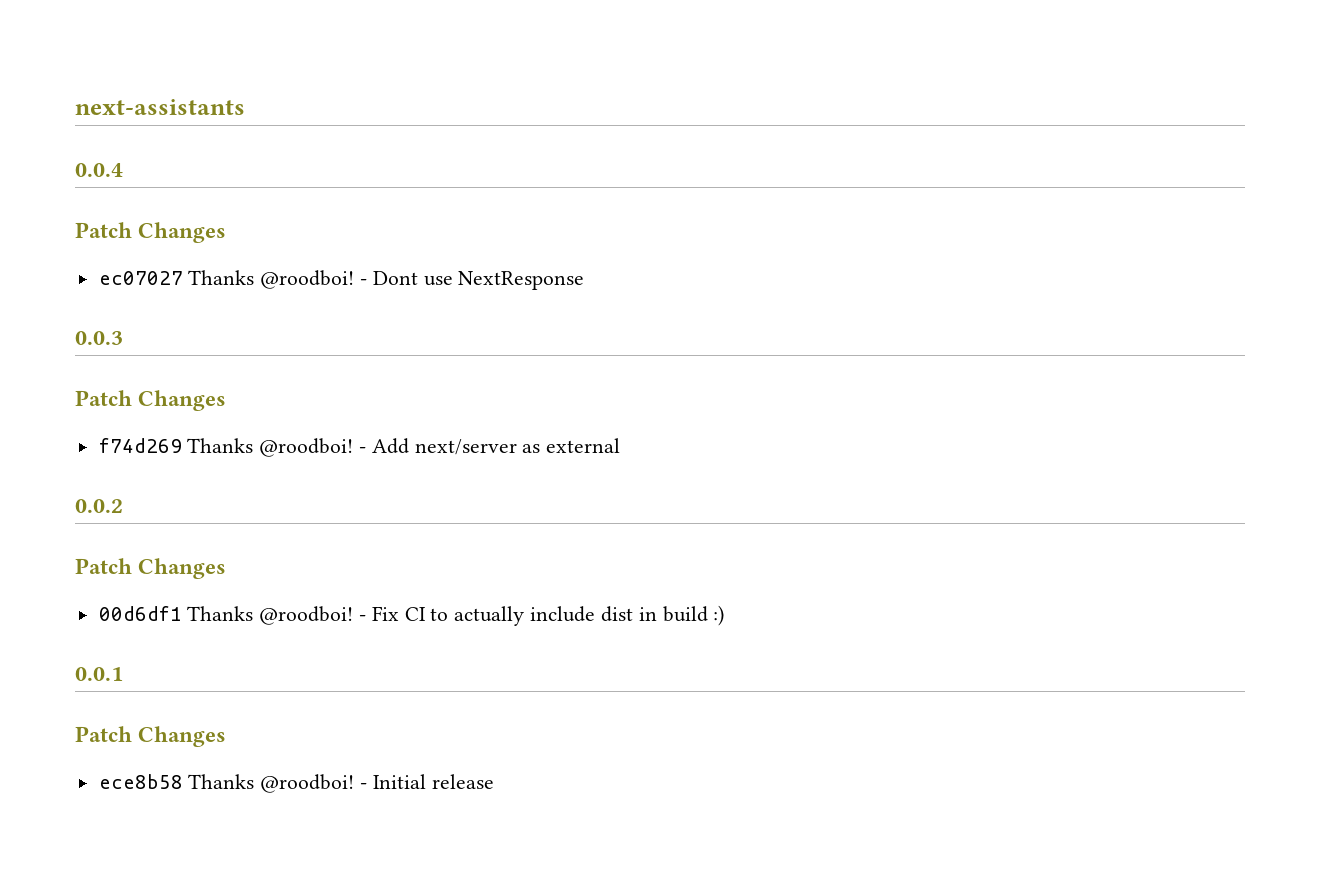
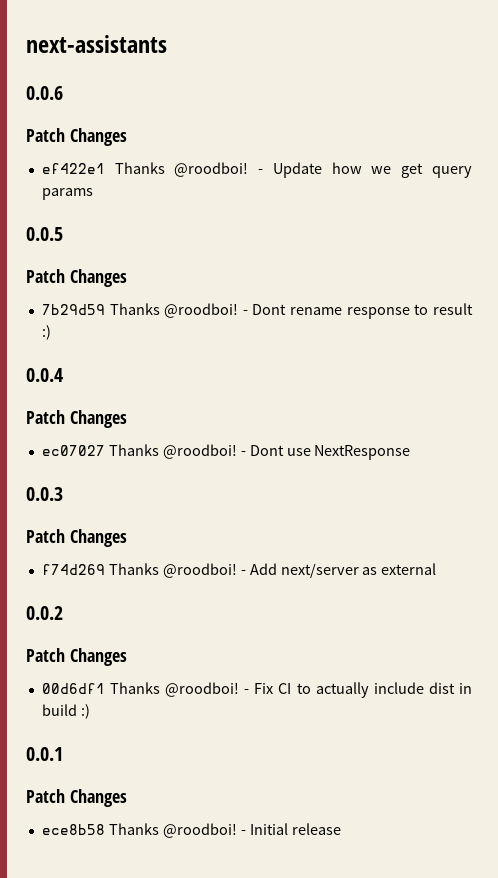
+ 0.0.6
+ Patch Changes
+ ef422e1 Thanks @roodboi! - Update how we get query params
+ 0.0.5
+ Patch Changes
+ 7b29d59 Thanks @roodboi! - Dont rename response to result :)

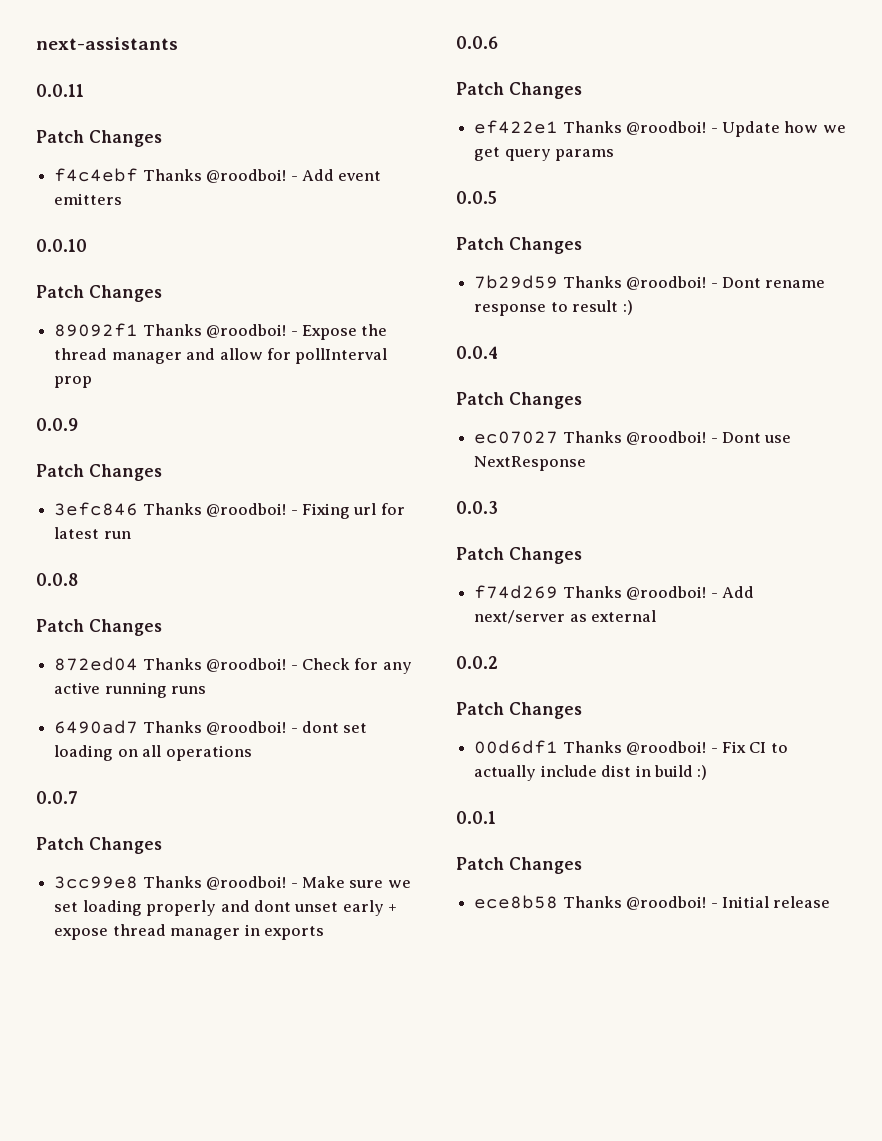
+ 0.0.11
+ Patch Changes
+ f4c4ebf Thanks @roodboi! - Add event emitters
+ 0.0.10
+ Patch Changes
+ 89092f1 Thanks @roodboi! - Expose the thread manager and allow for pollInterval prop
+ 0.0.9
+ Patch Changes
+ 3efc846 Thanks @roodboi! - Fixing url for latest run
+ 0.0.8
+ Patch Changes
+ 872ed04 Thanks @roodboi! - Check for any active running runs
+ 6490ad7 Thanks @roodboi! - dont set loading on all operations
+ 0.0.7
+ Patch Changes
+ 3cc99e8 Thanks @roodboi! - Make sure we set loading properly and dont unset early + expose thread manager in exports

